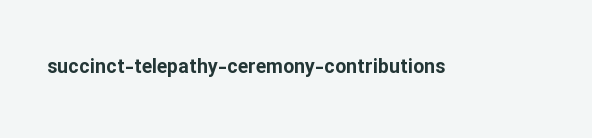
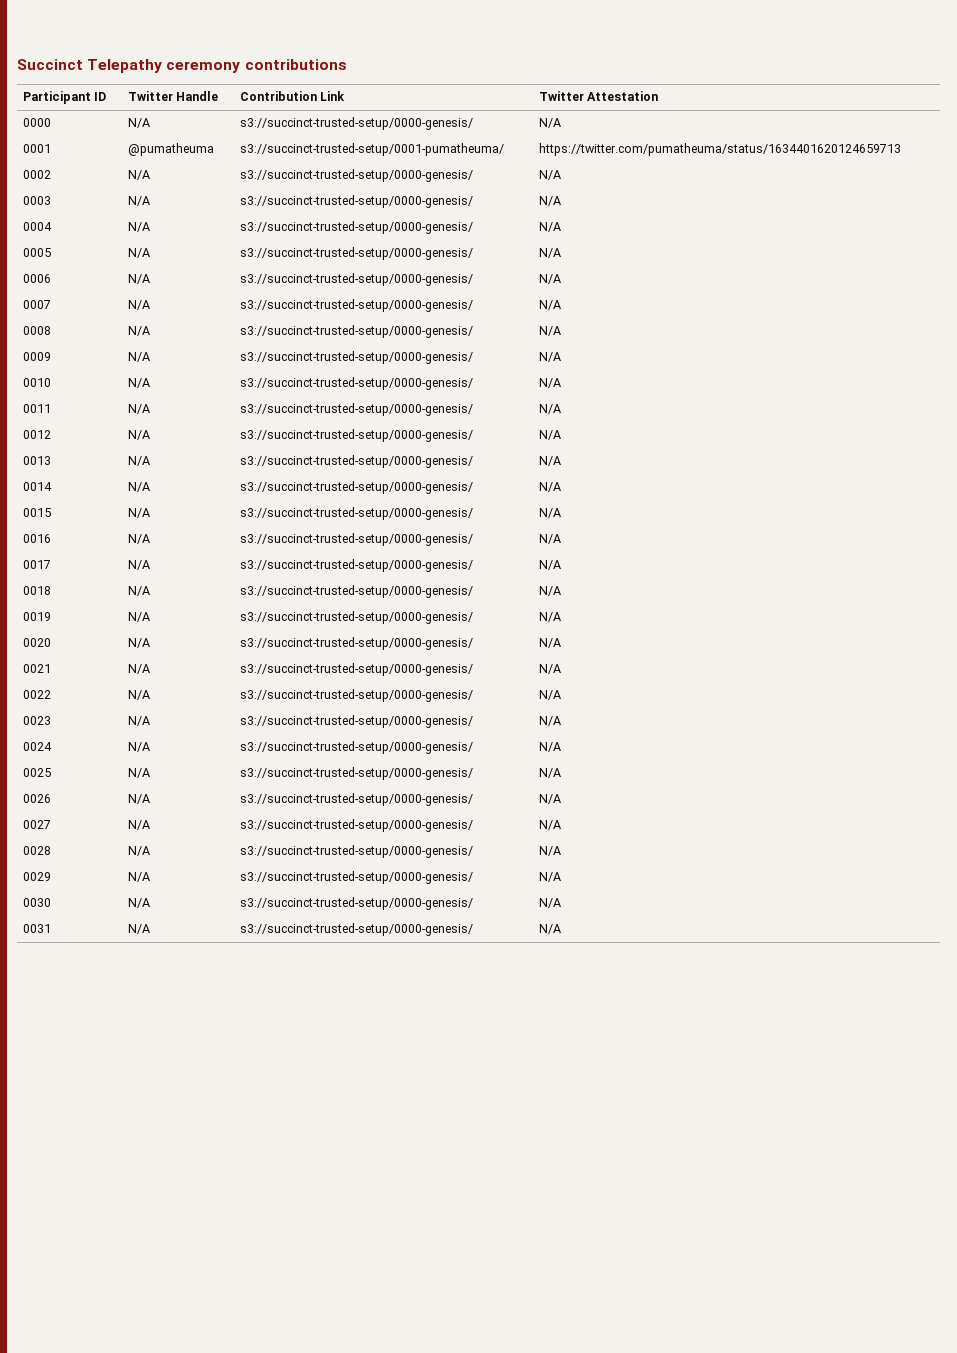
- succinct-telepathy-ceremony-contributions
+ Succinct Telepathy ceremony contributions
+ Participant ID | Twitter Handle | Contribution Link | Twitter Attestation
+ 0000 | N/A | s3://succinct-trusted-setup/0000-genesis/ | N/A
+ 0001 | @pumatheuma | s3://succinct-trusted-setup/0001-pumatheuma/ | https://twitter.com/pumatheuma/status/1634401620124659713
+ 0002 | N/A | s3://succinct-trusted-setup/0000-genesis/ | N/A
+ 0003 | N/A | s3://succinct-trusted-setup/0000-genesis/ | N/A
+ 0004 | N/A | s3://succinct-trusted-setup/0000-genesis/ | N/A
+ 0005 | N/A | s3://succinct-trusted-setup/0000-genesis/ | N/A
+ 0006 | N/A | s3://succinct-trusted-setup/0000-genesis/ | N/A
+ 0007 | N/A | s3://succinct-trusted-setup/0000-genesis/ | N/A
+ 0008 | N/A | s3://succinct-trusted-setup/0000-genesis/ | N/A
+ 0009 | N/A | s3://succinct-trusted-setup/0000-genesis/ | N/A
+ 0010 | N/A | s3://succinct-trusted-setup/0000-genesis/ | N/A
+ 0011 | N/A | s3://succinct-trusted-setup/0000-genesis/ | N/A
+ 0012 | N/A | s3://succinct-trusted-setup/0000-genesis/ | N/A
+ 0013 | N/A | s3://succinct-trusted-setup/0000-genesis/ | N/A
+ 0014 | N/A | s3://succinct-trusted-setup/0000-genesis/ | N/A
+ 0015 | N/A | s3://succinct-trusted-setup/0000-genesis/ | N/A
+ 0016 | N/A | s3://succinct-trusted-setup/0000-genesis/ | N/A
+ 0017 | N/A | s3://succinct-trusted-setup/0000-genesis/ | N/A
+ 0018 | N/A | s3://succinct-trusted-setup/0000-genesis/ | N/A
+ 0019 | N/A | s3://succinct-trusted-setup/0000-genesis/ | N/A
+ 0020 | N/A | s3://succinct-trusted-setup/0000-genesis/ | N/A
+ 0021 | N/A | s3://succinct-trusted-setup/0000-genesis/ | N/A
+ 0022 | N/A | s3://succinct-trusted-setup/0000-genesis/ | N/A
+ 0023 | N/A | s3://succinct-trusted-setup/0000-genesis/ | N/A
+ 0024 | N/A | s3://succinct-trusted-setup/0000-genesis/ | N/A
+ 0025 | N/A | s3://succinct-trusted-setup/0000-genesis/ | N/A
+ 0026 | N/A | s3://succinct-trusted-setup/0000-genesis/ | N/A
+ 0027 | N/A | s3://succinct-trusted-setup/0000-genesis/ | N/A
+ 0028 | N/A | s3://succinct-trusted-setup/0000-genesis/ | N/A
+ 0029 | N/A | s3://succinct-trusted-setup/0000-genesis/ | N/A
+ 0030 | N/A | s3://succinct-trusted-setup/0000-genesis/ | N/A
+ 0031 | N/A | s3://succinct-trusted-setup/0000-genesis/ | N/A

